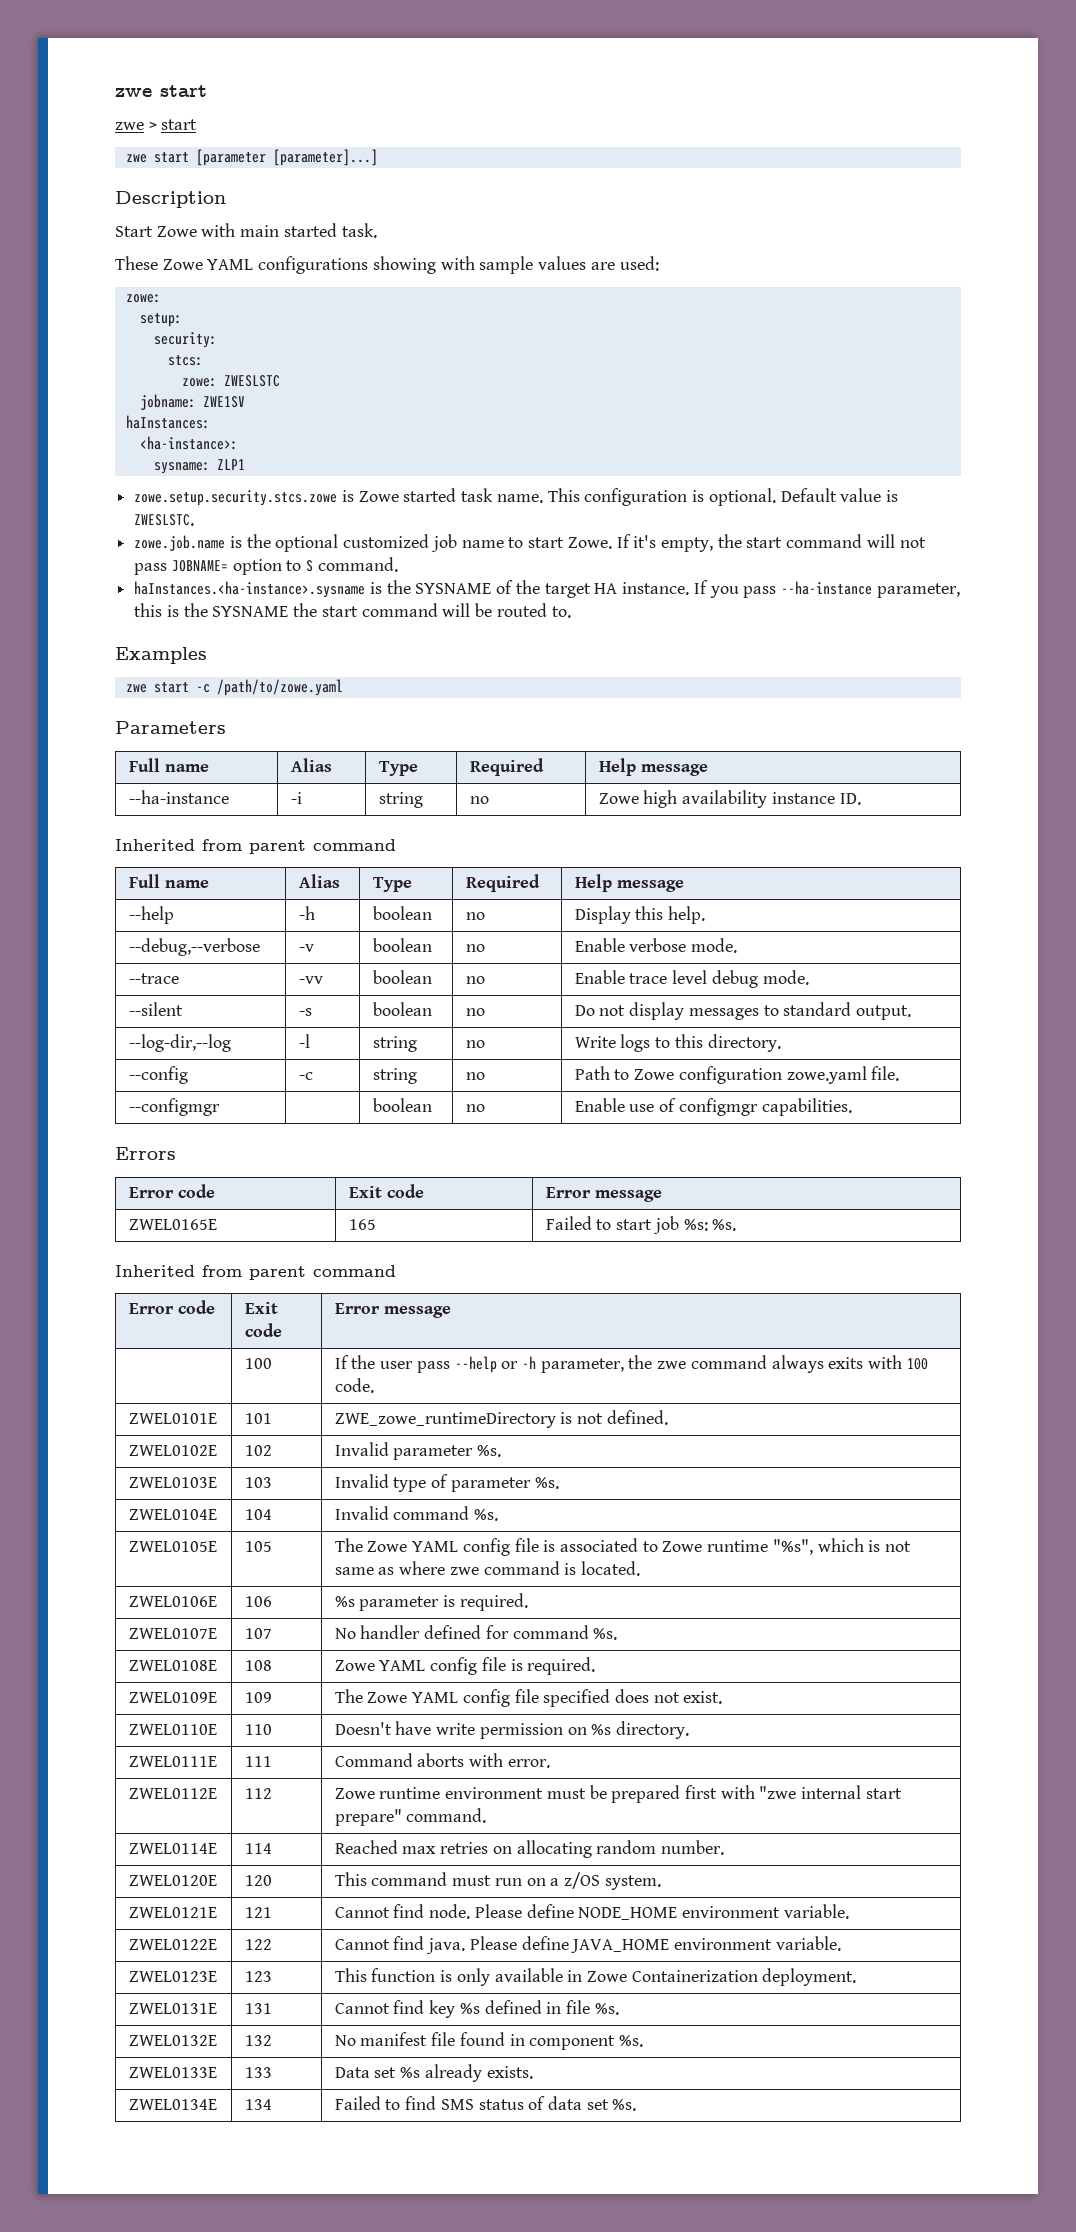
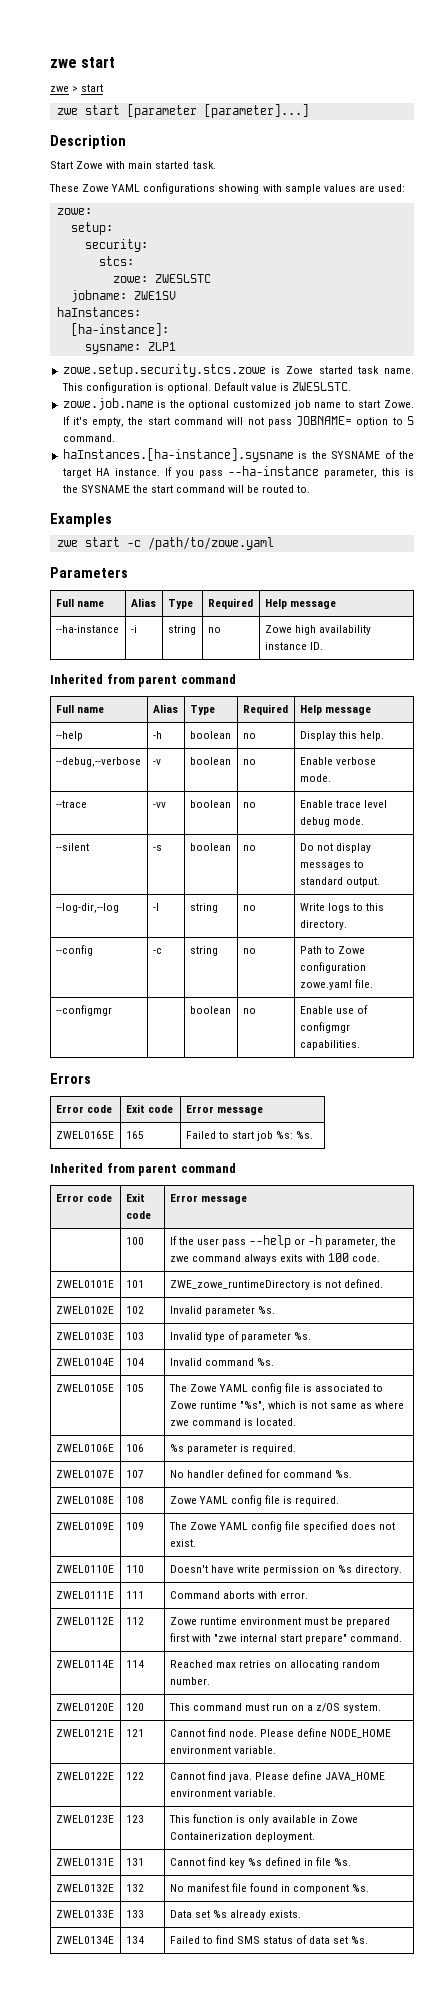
- <ha-instance>:
+ [ha-instance]:
- haInstances.<ha-instance>.sysname is the SYSNAME of the target HA instance.
+ haInstances.[ha-instance].sysname is the SYSNAME of the target HA instance.

